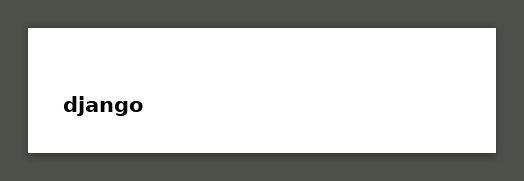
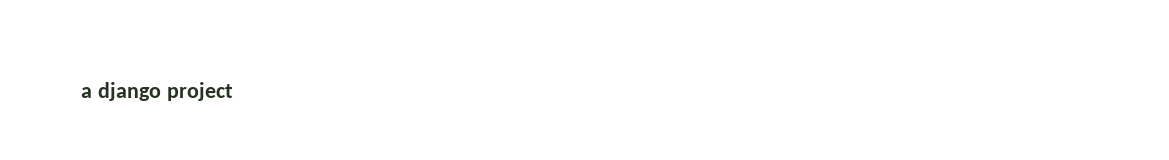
- django
+ a django project

